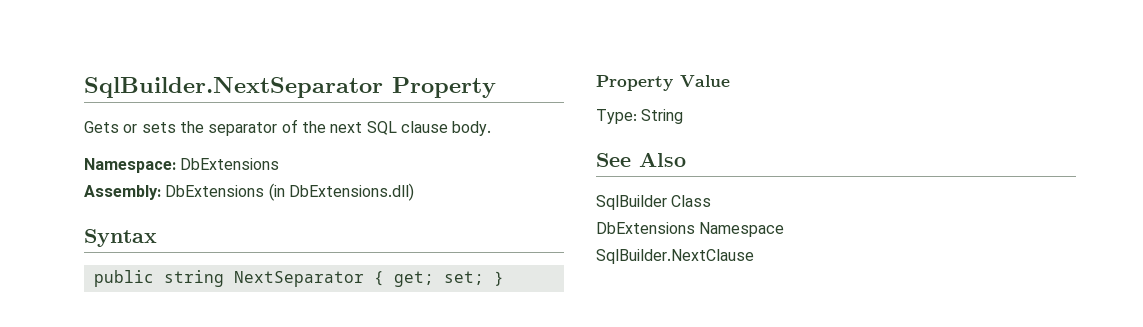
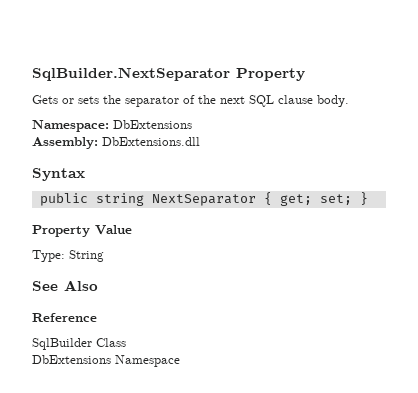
- Assembly: DbExtensions (in DbExtensions.dll)
+ Assembly: DbExtensions.dll
+ Reference
- SqlBuilder.NextClause

